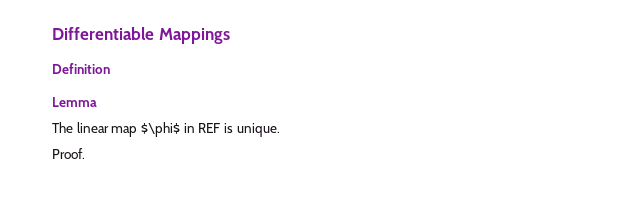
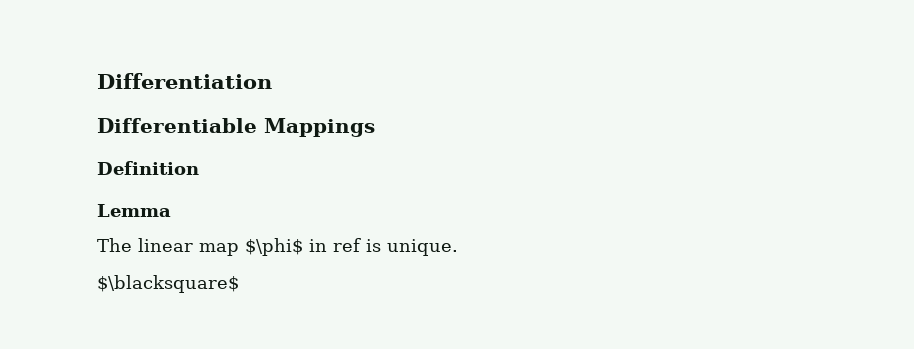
+ Differentiation
- The linear map $\phi$ in REF is unique.
+ The linear map $\phi$ in ref is unique.
- Proof.
+ $\blacksquare$

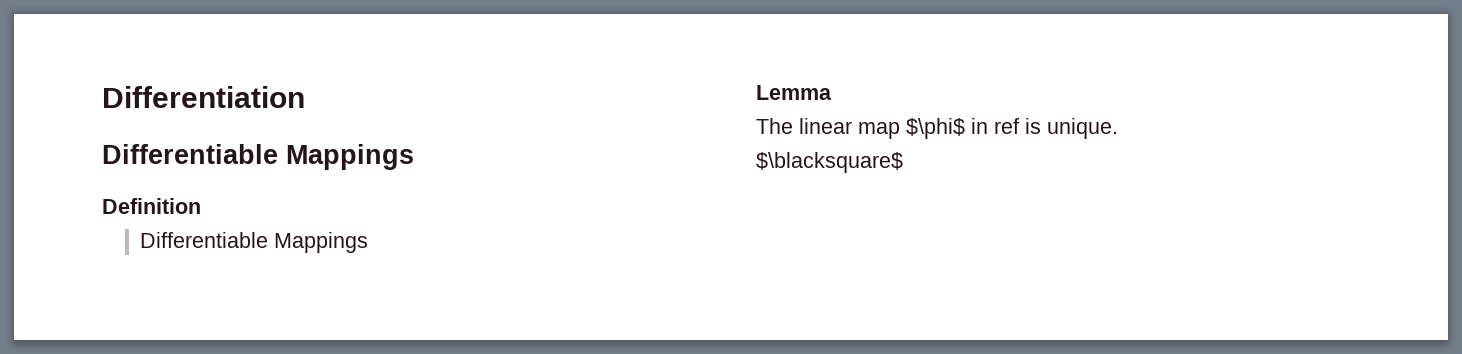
  Definition
+ Differentiable Mappings

